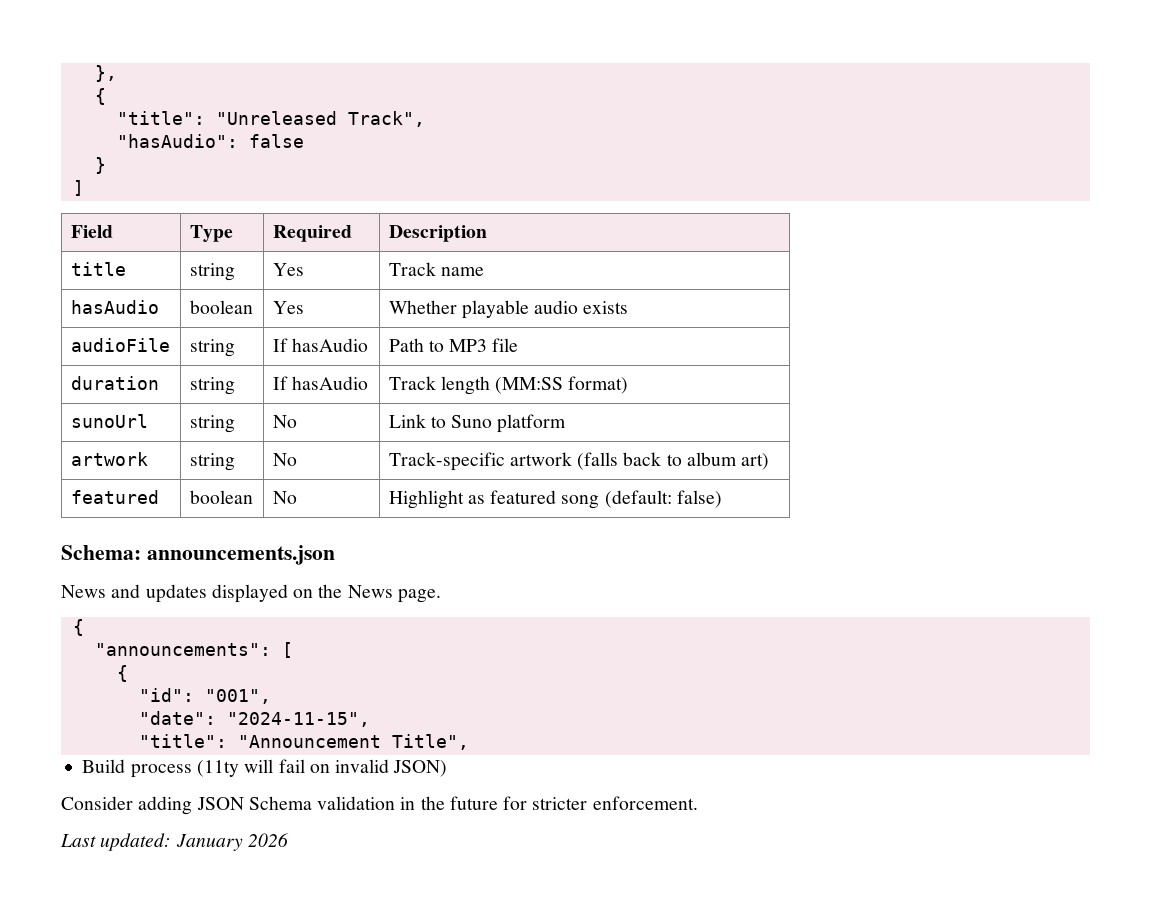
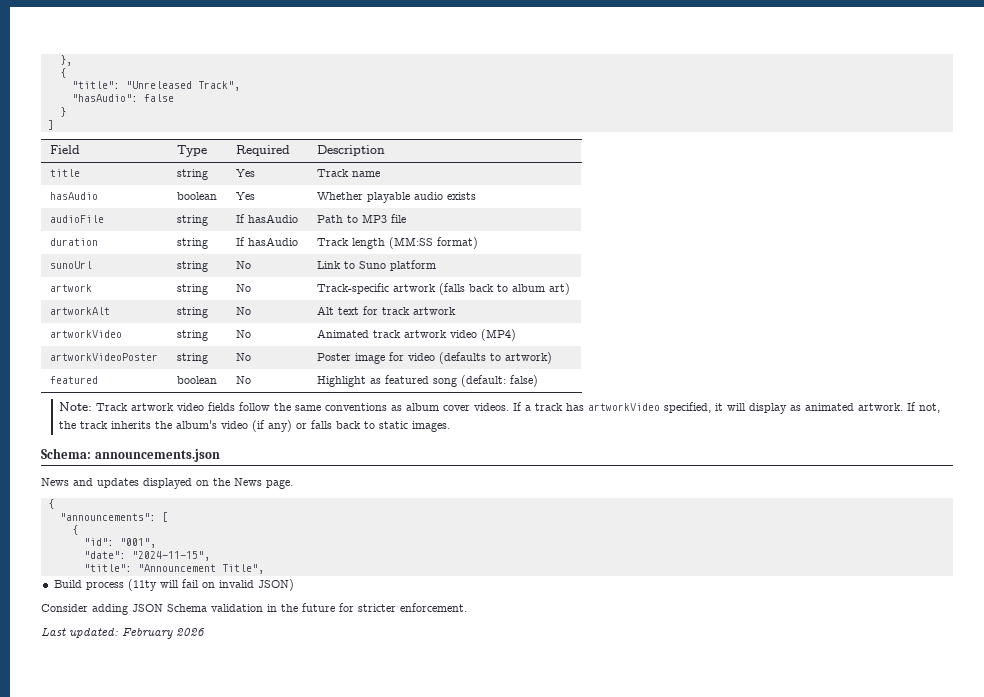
+ artworkAlt | string | No | Alt text for track artwork
+ artworkVideo | string | No | Animated track artwork video (MP4)
+ artworkVideoPoster | string | No | Poster image for video (defaults to artwork)
+ Note: Track artwork video fields follow the same conventions as album cover videos. If a track has artworkVideo specified, it will display as animated artwork. If not, the track inherits the album's video (if any) or falls back to static images.
- Last updated: January 2026
+ Last updated: February 2026

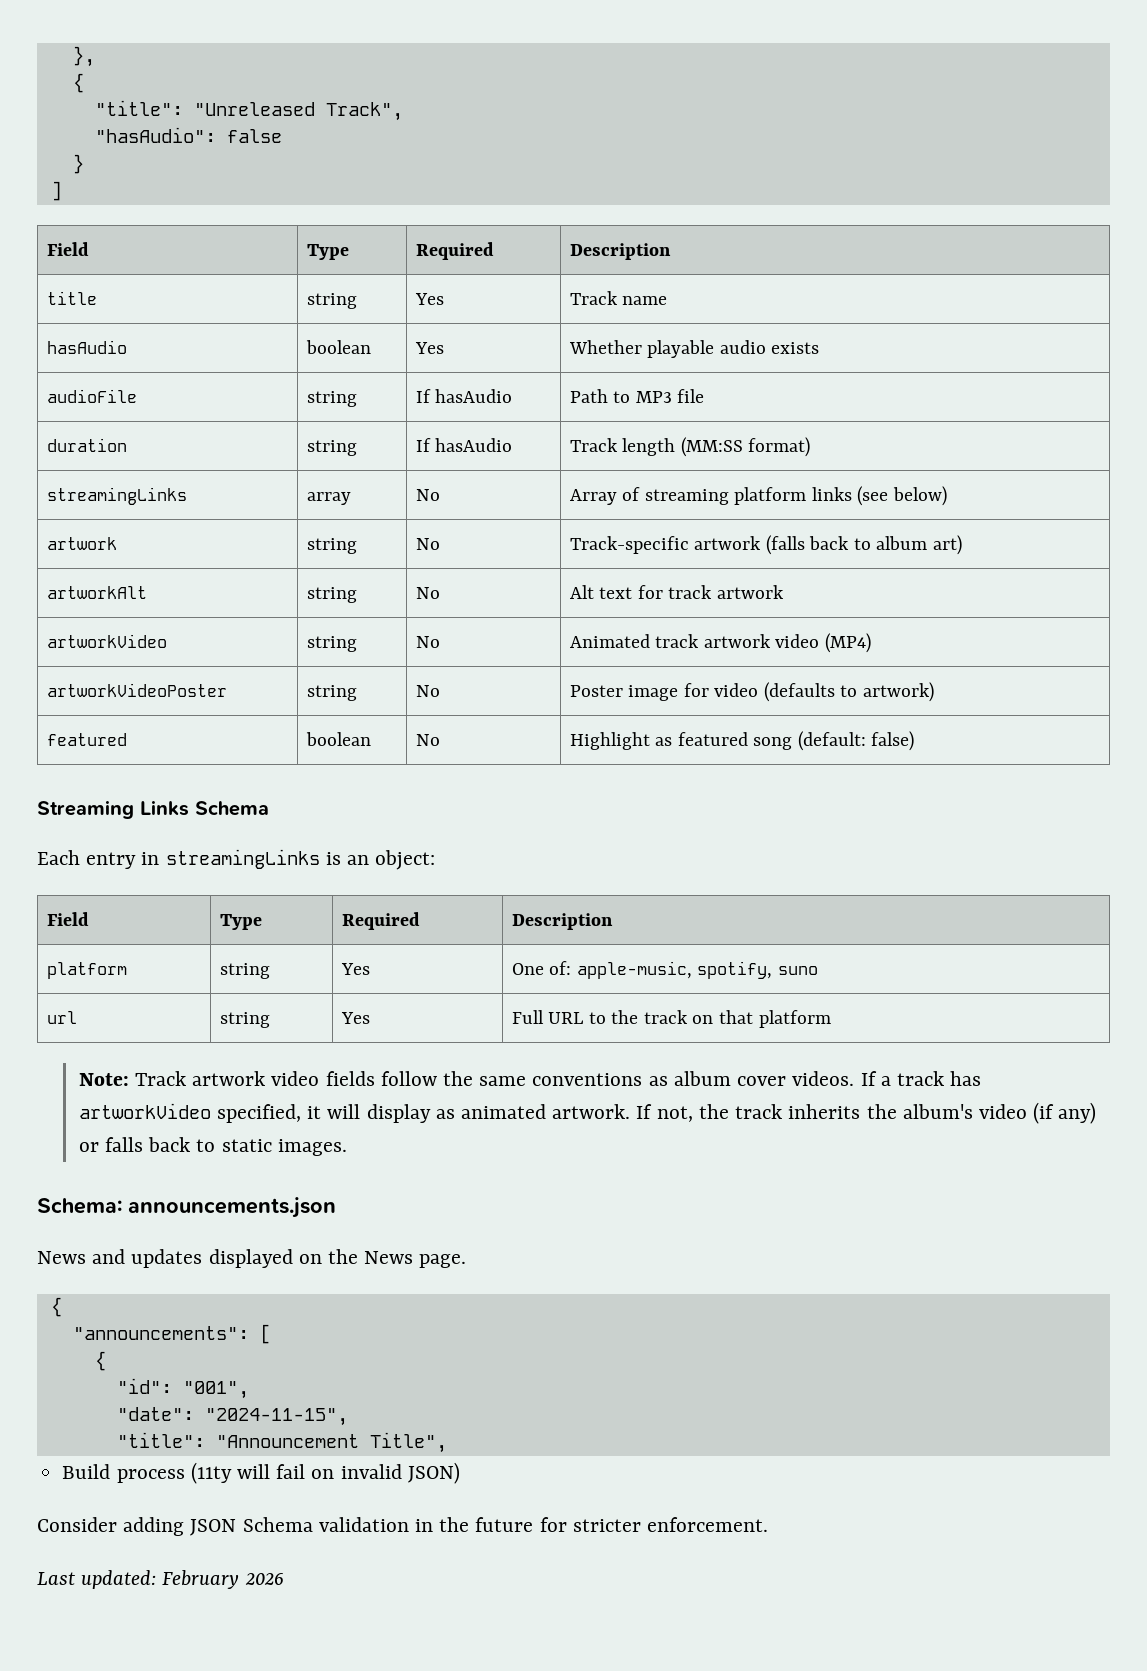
- sunoUrl | string | No | Link to Suno platform
+ streamingLinks | array | No | Array of streaming platform links (see below)
+ Streaming Links Schema
+ Each entry in streamingLinks is an object:
+ Field | Type | Required | Description
+ platform | string | Yes | One of: apple-music, spotify, suno
+ url | string | Yes | Full URL to the track on that platform

